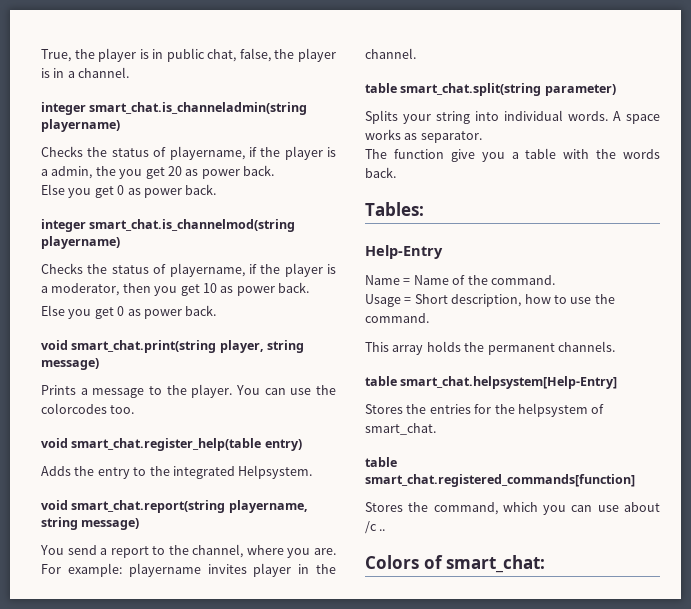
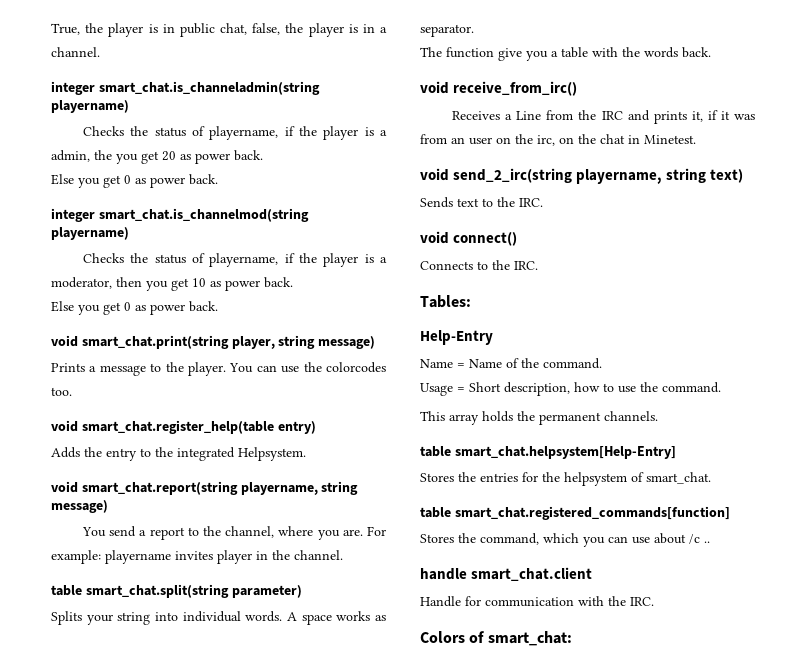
+ void receive_from_irc()
+ Receives a Line from the IRC and prints it, if it was from an user on the irc, on the chat in Minetest.
+ void send_2_irc(string playername, string text)
+ Sends text to the IRC.
+ void connect()
+ Connects to the IRC.
+ handle smart_chat.client
+ Handle for communication with the IRC.

